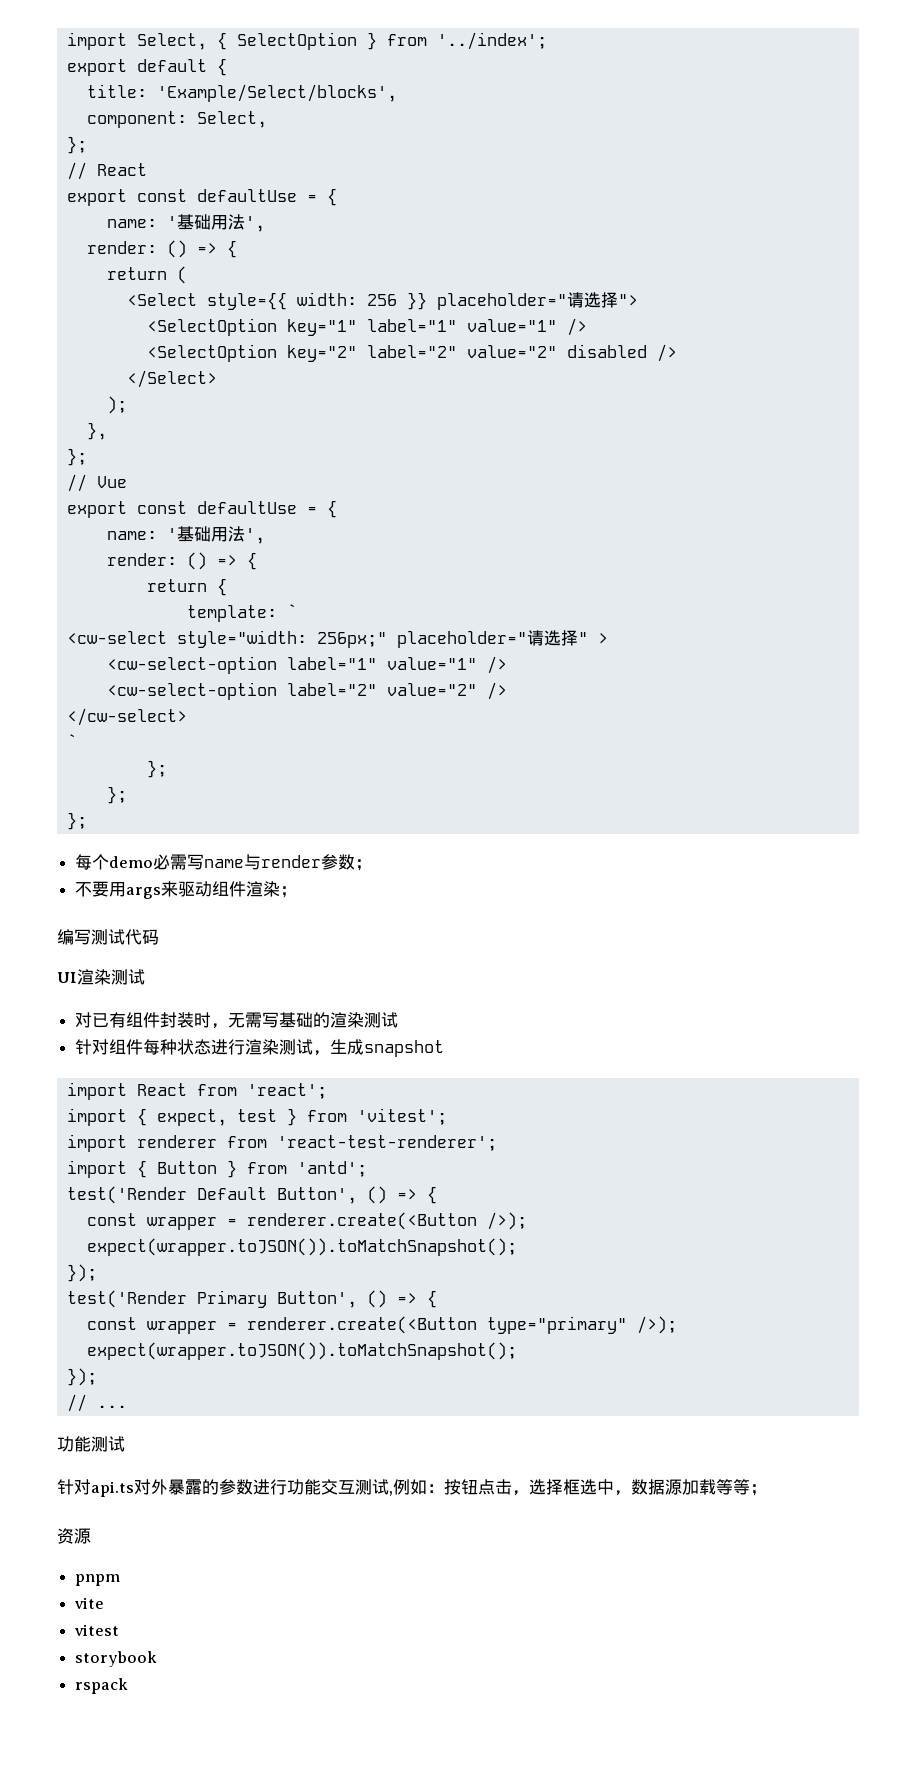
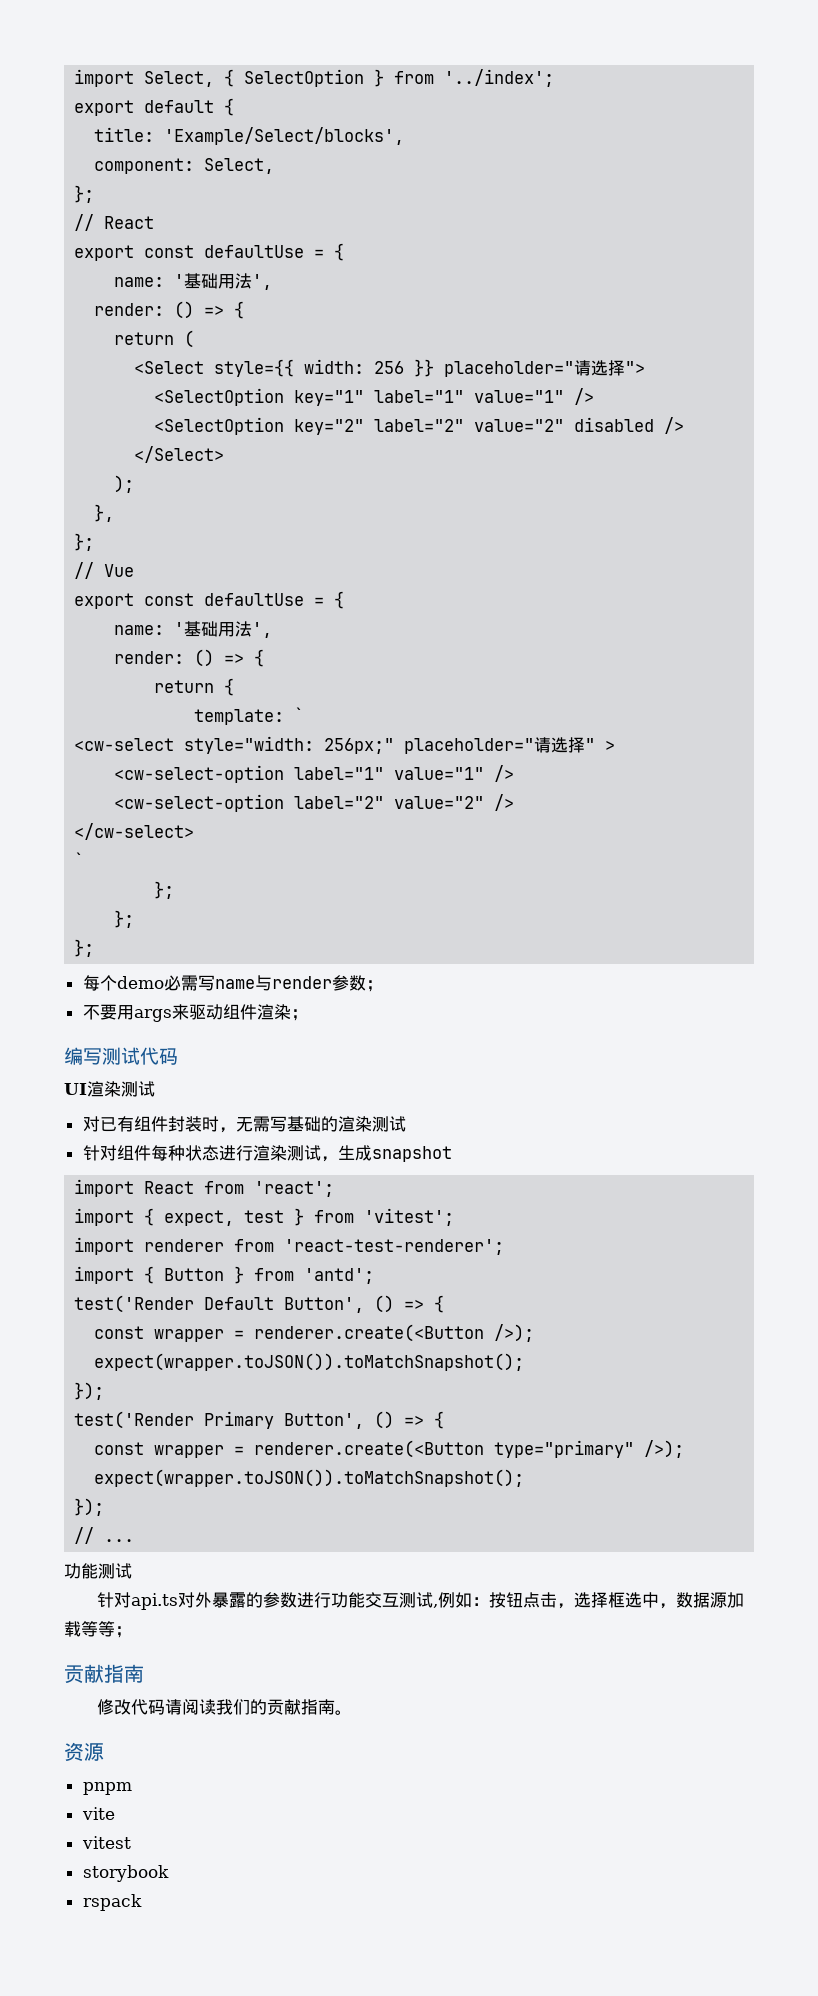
  针对api.ts对外暴露的参数进行功能交互测试,例如：按钮点击，选择框选中，数据源加载等等；
+ 贡献指南
+ 修改代码请阅读我们的贡献指南。

